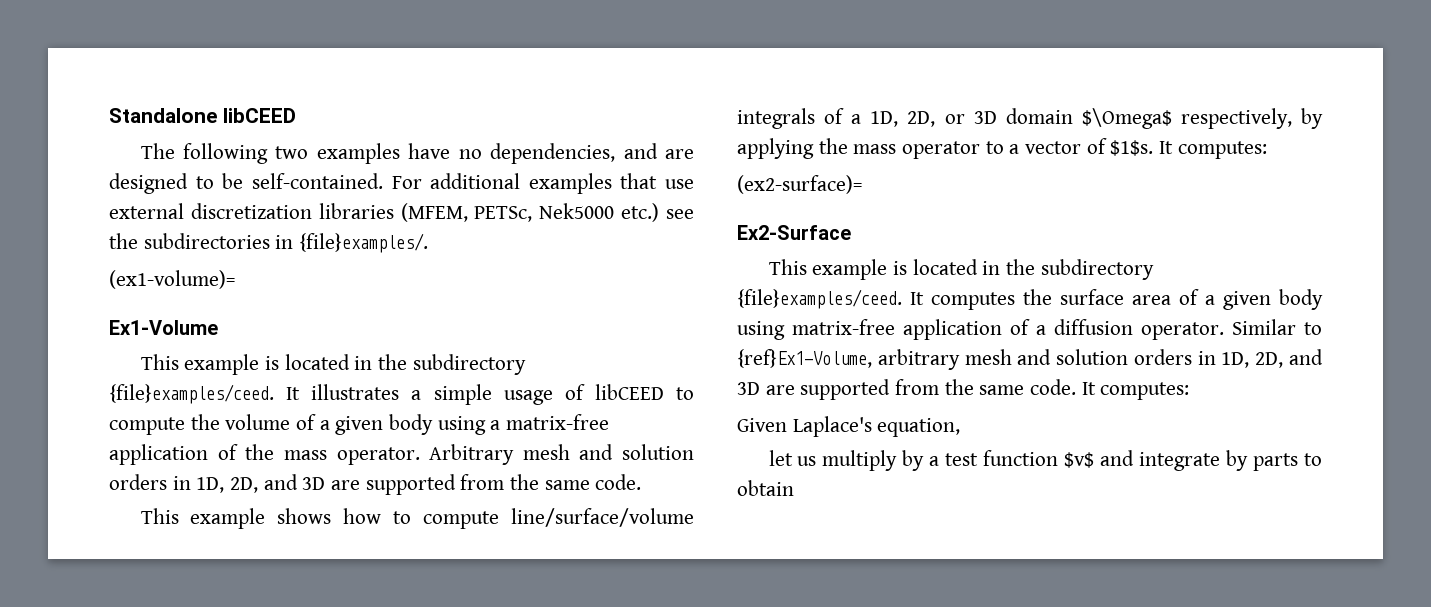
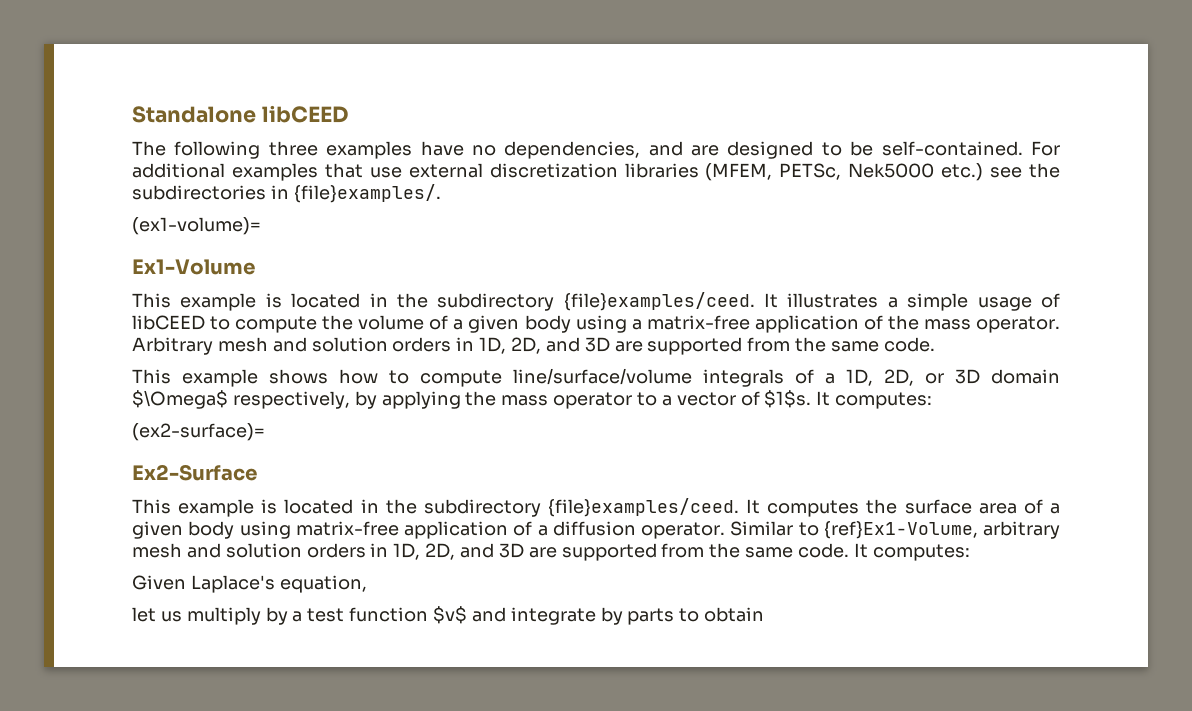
- The following two examples have no dependencies, and are designed to be self-contained.
+ The following three examples have no dependencies, and are designed to be self-contained.

